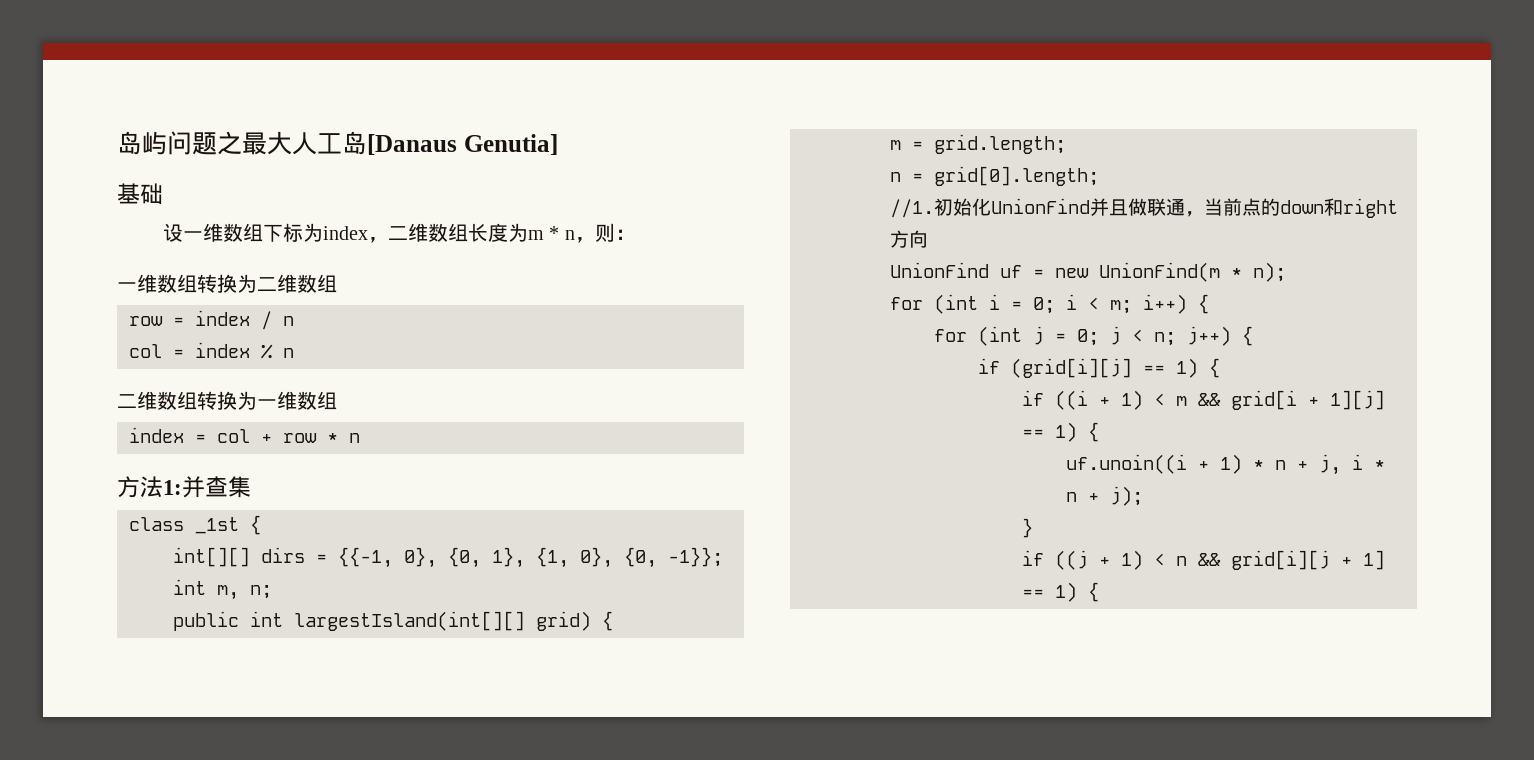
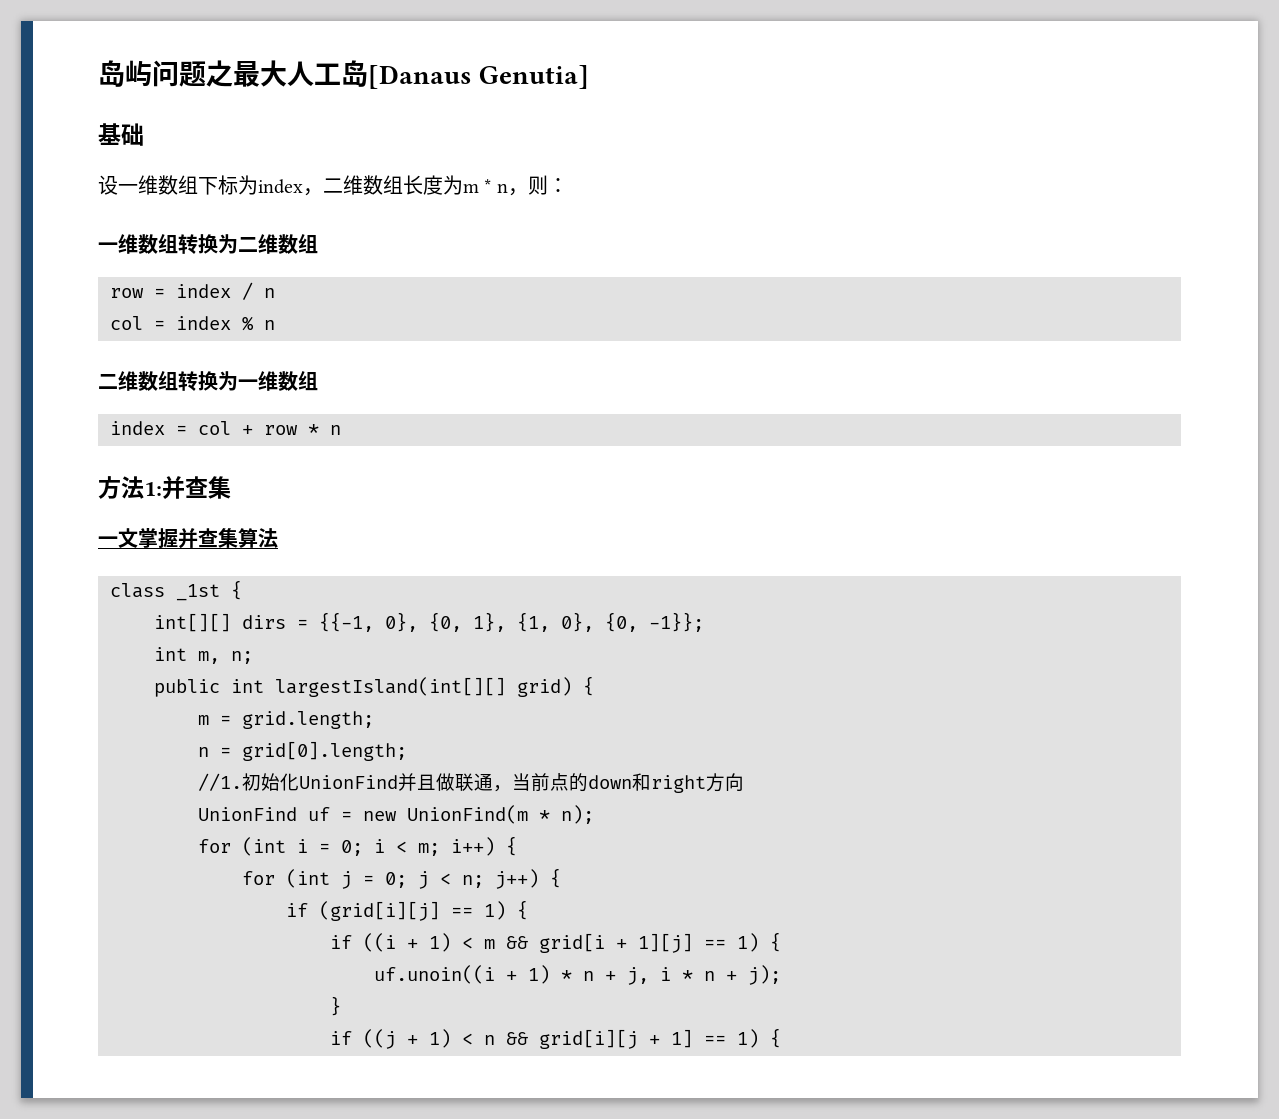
+ 一文掌握并查集算法

